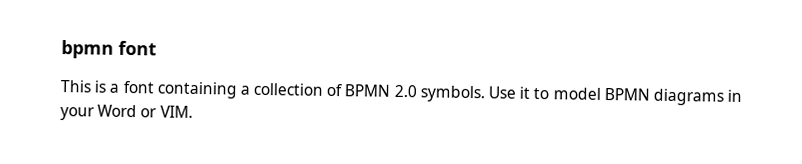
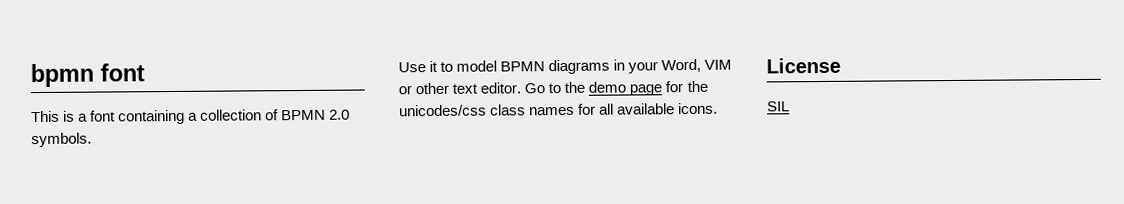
- This is a font containing a collection of BPMN 2.0 symbols. Use it to model BPMN diagrams in your Word or VIM.
+ This is a font containing a collection of BPMN 2.0 symbols.
+ Use it to model BPMN diagrams in your Word, VIM or other text editor. Go to the demo page for the unicodes/css class names for all available icons.
+ License
+ SIL

